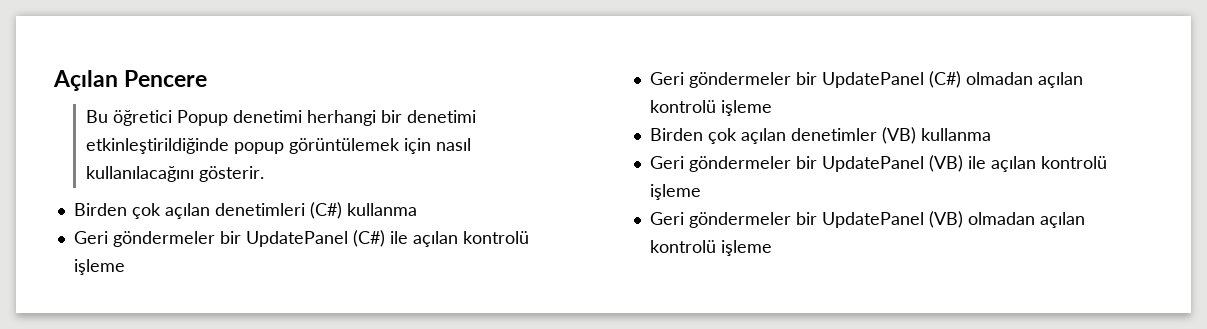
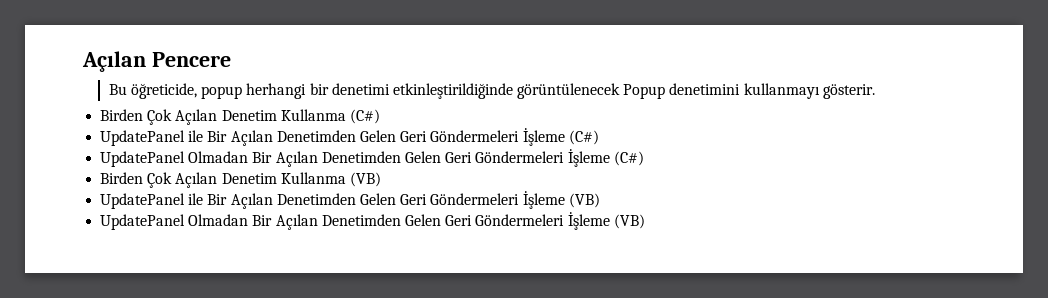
- Bu öğretici Popup denetimi herhangi bir denetimi etkinleştirildiğinde popup görüntülemek için nasıl kullanılacağını gösterir.
- Birden çok açılan denetimleri (C#) kullanma
- Geri göndermeler bir UpdatePanel (C#) ile açılan kontrolü işleme
- Geri göndermeler bir UpdatePanel (C#) olmadan açılan kontrolü işleme
- Birden çok açılan denetimler (VB) kullanma
- Geri göndermeler bir UpdatePanel (VB) ile açılan kontrolü işleme
- Geri göndermeler bir UpdatePanel (VB) olmadan açılan kontrolü işleme
+ Bu öğreticide, popup herhangi bir denetimi etkinleştirildiğinde görüntülenecek Popup denetimini kullanmayı gösterir.
+ Birden Çok Açılan Denetim Kullanma (C#)
+ UpdatePanel ile Bir Açılan Denetimden Gelen Geri Göndermeleri İşleme (C#)
+ UpdatePanel Olmadan Bir Açılan Denetimden Gelen Geri Göndermeleri İşleme (C#)
+ Birden Çok Açılan Denetim Kullanma (VB)
+ UpdatePanel ile Bir Açılan Denetimden Gelen Geri Göndermeleri İşleme (VB)
+ UpdatePanel Olmadan Bir Açılan Denetimden Gelen Geri Göndermeleri İşleme (VB)

